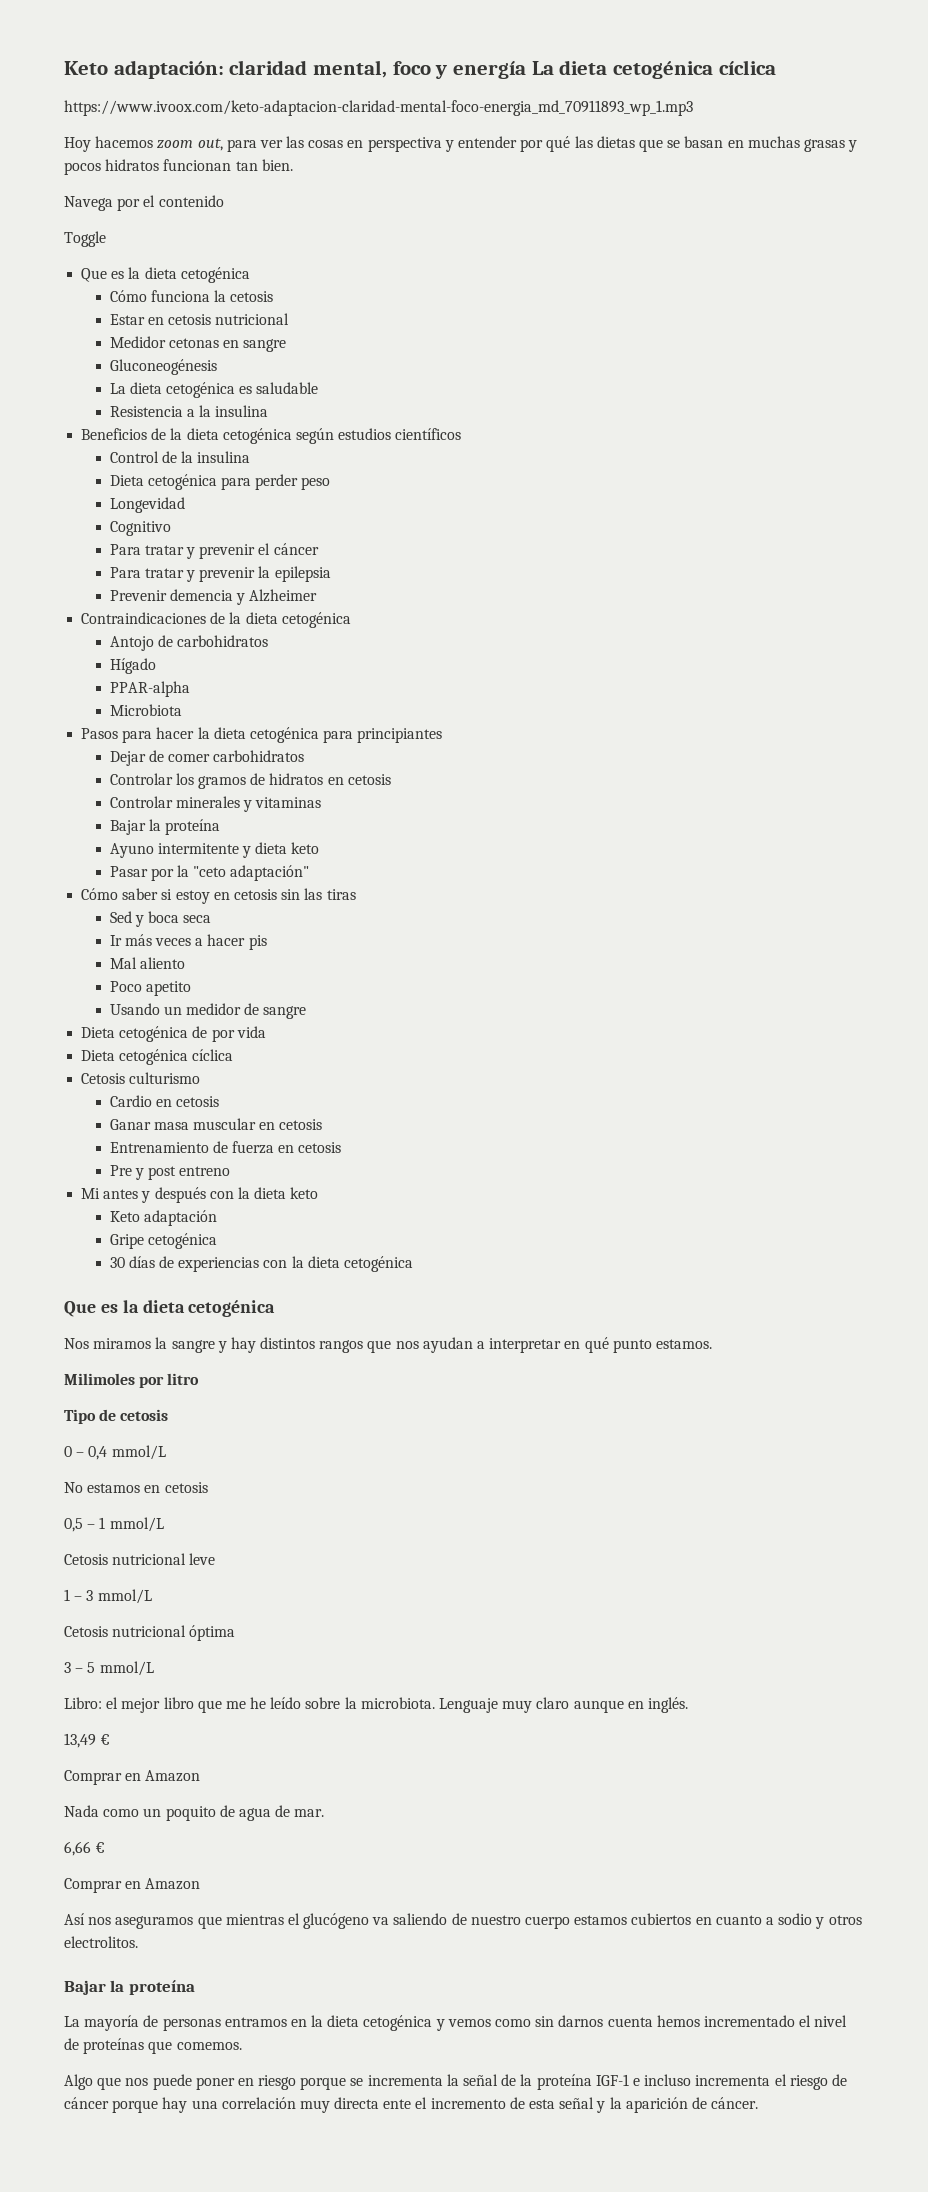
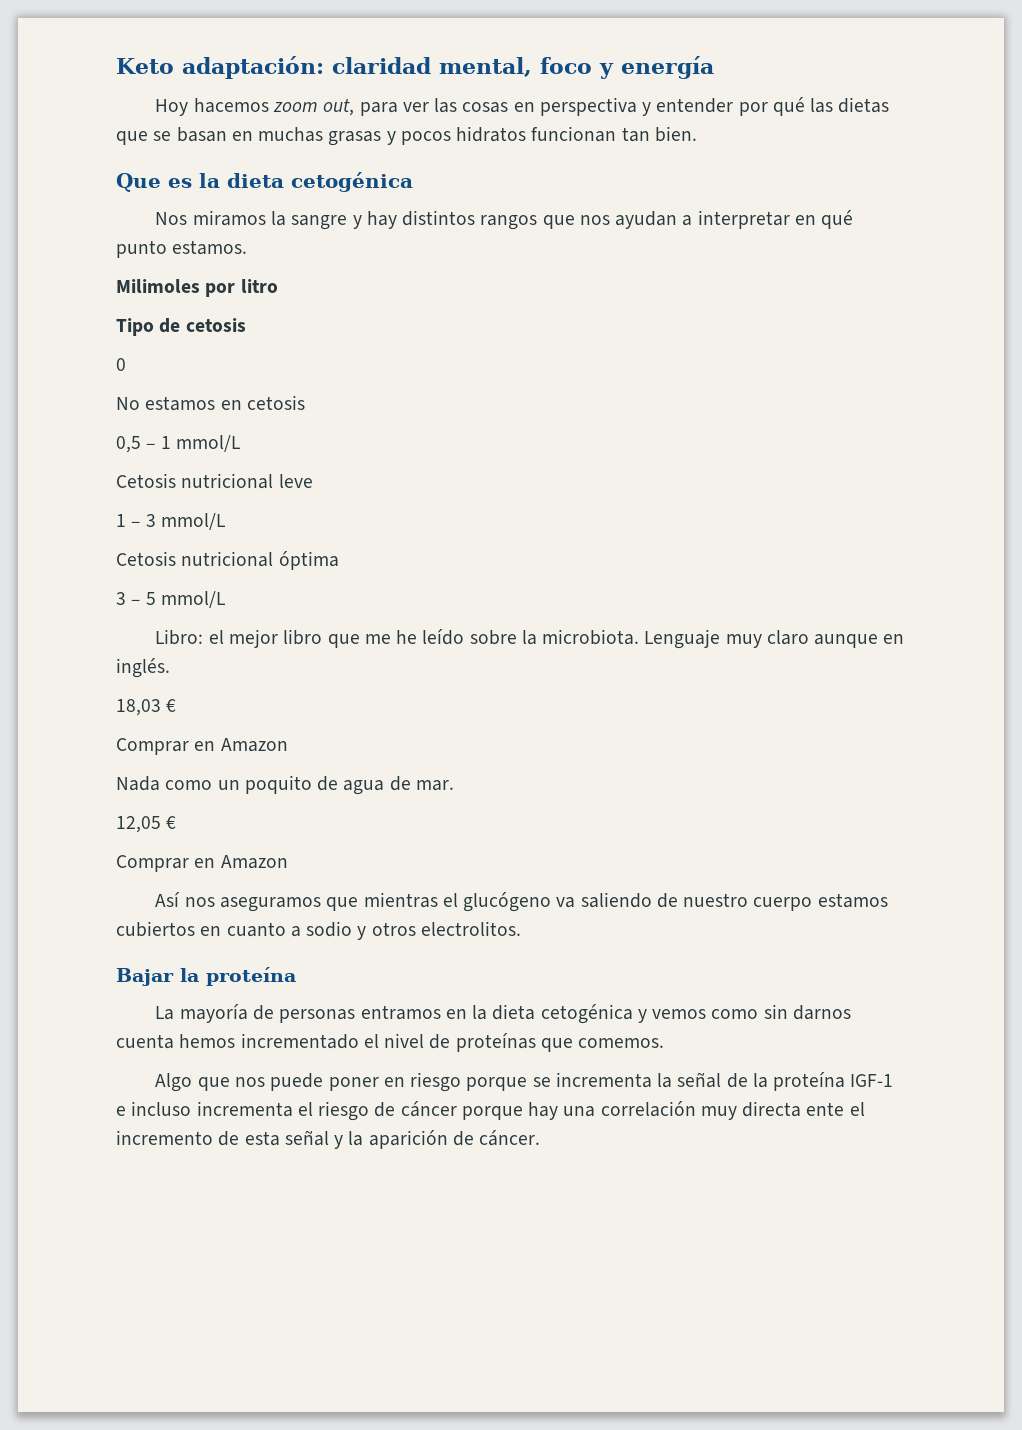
- Keto adaptación: claridad mental, foco y energía La dieta cetogénica cíclica
- https://www.ivoox.com/keto-adaptacion-claridad-mental-foco-energia_md_70911893_wp_1.mp3
+ Keto adaptación: claridad mental, foco y energía
- Navega por el contenido
- Toggle
- Que es la dieta cetogénica
- Cómo funciona la cetosis
- Estar en cetosis nutricional
- Medidor cetonas en sangre
- Gluconeogénesis
- La dieta cetogénica es saludable
- Resistencia a la insulina
- Beneficios de la dieta cetogénica según estudios científicos
- Control de la insulina
- Dieta cetogénica para perder peso
- Longevidad
- Cognitivo
- Para tratar y prevenir el cáncer
- Para tratar y prevenir la epilepsia
- Prevenir demencia y Alzheimer
- Contraindicaciones de la dieta cetogénica
- Antojo de carbohidratos
- Hígado
- PPAR-alpha
- Microbiota
- Pasos para hacer la dieta cetogénica para principiantes
- Dejar de comer carbohidratos
- Controlar los gramos de hidratos en cetosis
- Controlar minerales y vitaminas
- Bajar la proteína
- Ayuno intermitente y dieta keto
- Pasar por la "ceto adaptación"
- Cómo saber si estoy en cetosis sin las tiras
- Sed y boca seca
- Ir más veces a hacer pis
- Mal aliento
- Poco apetito
- Usando un medidor de sangre
- Dieta cetogénica de por vida
- Dieta cetogénica cíclica
- Cetosis culturismo
- Cardio en cetosis
- Ganar masa muscular en cetosis
- Entrenamiento de fuerza en cetosis
- Pre y post entreno
- Mi antes y después con la dieta keto
- Keto adaptación
- Gripe cetogénica
- 30 días de experiencias con la dieta cetogénica
- 0 – 0,4 mmol/L
+ 0
- 13,49 €
+ 18,03 €
- 6,66 €
+ 12,05 €

